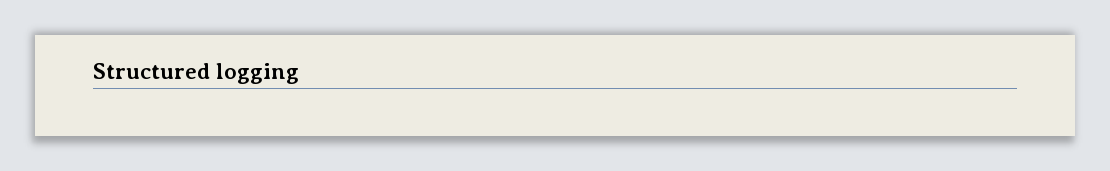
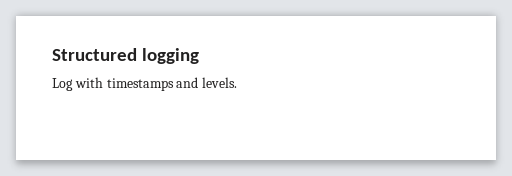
+ Log with timestamps and levels.

